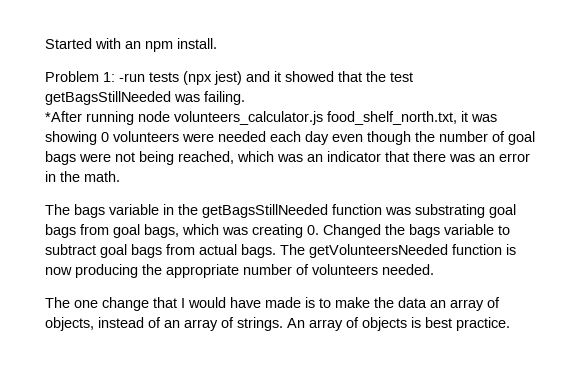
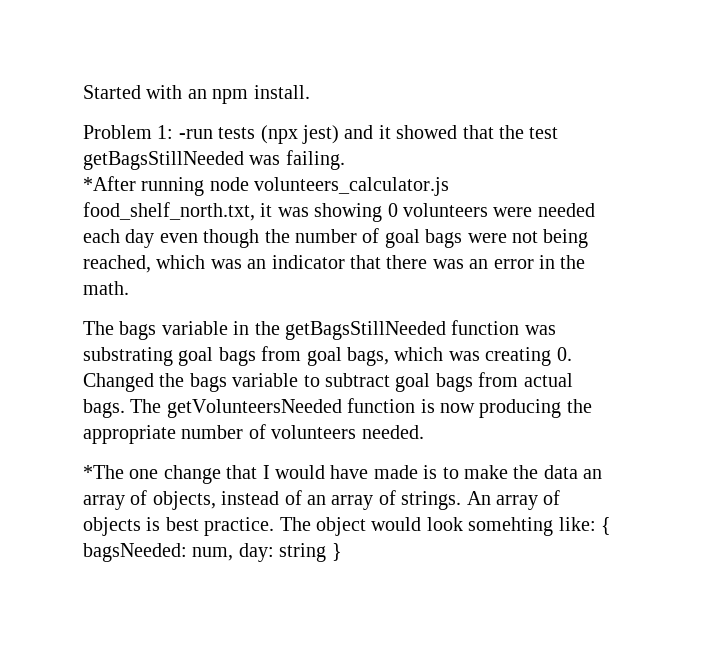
- The one change that I would have made is to make the data an array of objects, instead of an array of strings.
+ *The one change that I would have made is to make the data an array of objects, instead of an array of strings.
+ The object would look somehting like: { bagsNeeded: num, day: string }

